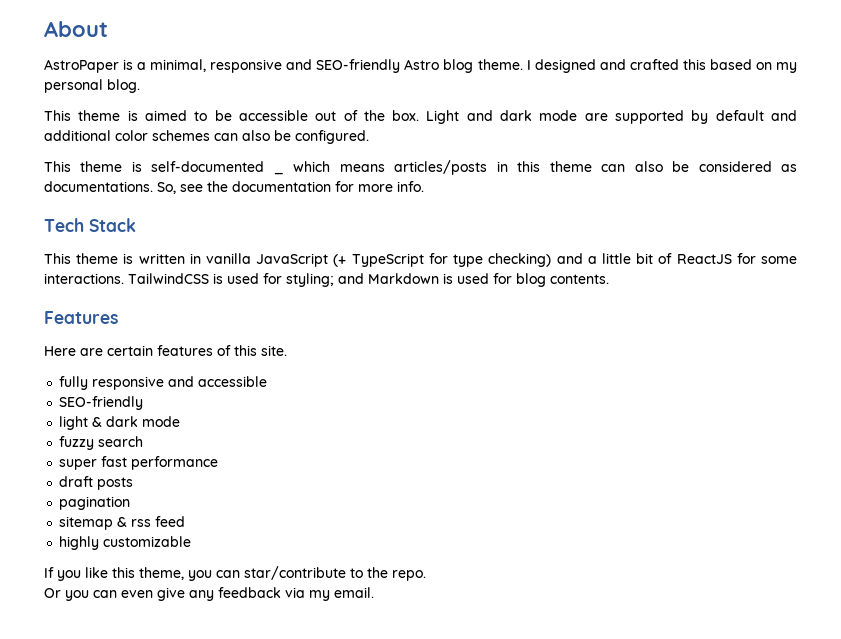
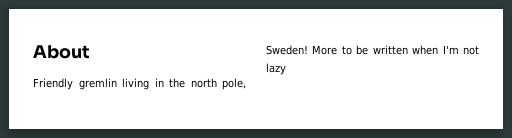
- AstroPaper is a minimal, responsive and SEO-friendly Astro blog theme. I designed and crafted this based on my personal blog.
- This theme is aimed to be accessible out of the box. Light and dark mode are supported by default and additional color schemes can also be configured.
- This theme is self-documented _ which means articles/posts in this theme can also be considered as documentations. So, see the documentation for more info.
- Tech Stack
- This theme is written in vanilla JavaScript (+ TypeScript for type checking) and a little bit of ReactJS for some interactions. TailwindCSS is used for styling; and Markdown is used for blog contents.
- Features
- Here are certain features of this site.
- fully responsive and accessible
- SEO-friendly
- light & dark mode
- fuzzy search
- super fast performance
- draft posts
- pagination
- sitemap & rss feed
- highly customizable
- If you like this theme, you can star/contribute to the repo.
- Or you can even give any feedback via my email.
+ Friendly gremlin living in the north pole, Sweden! More to be written when I'm not lazy

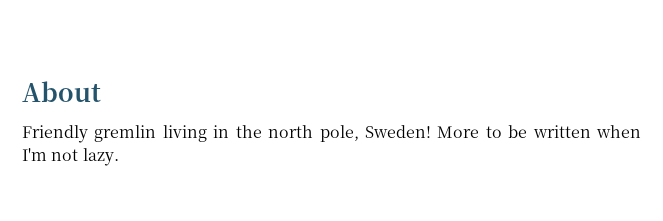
- More to be written when I'm not lazy
+ More to be written when I'm not lazy.

